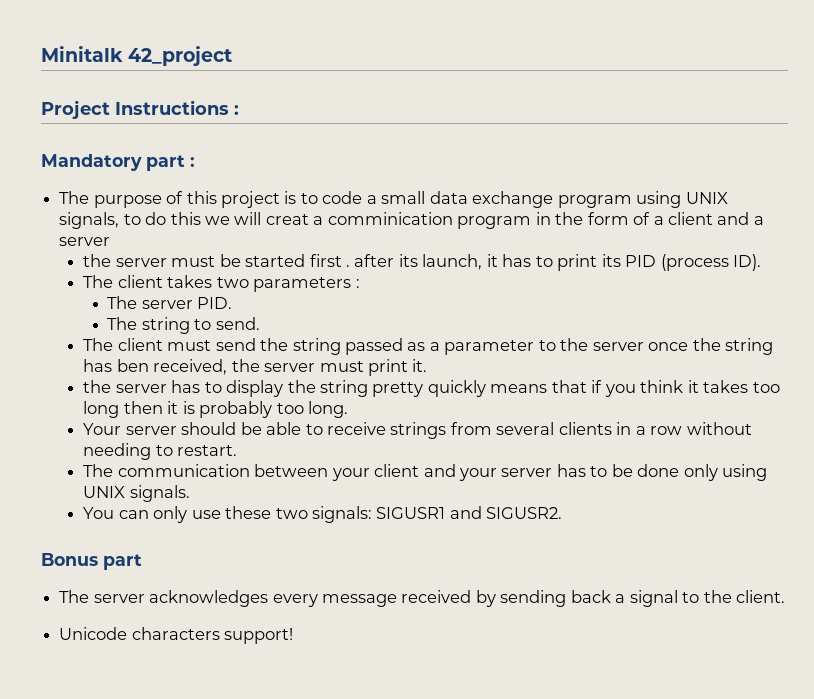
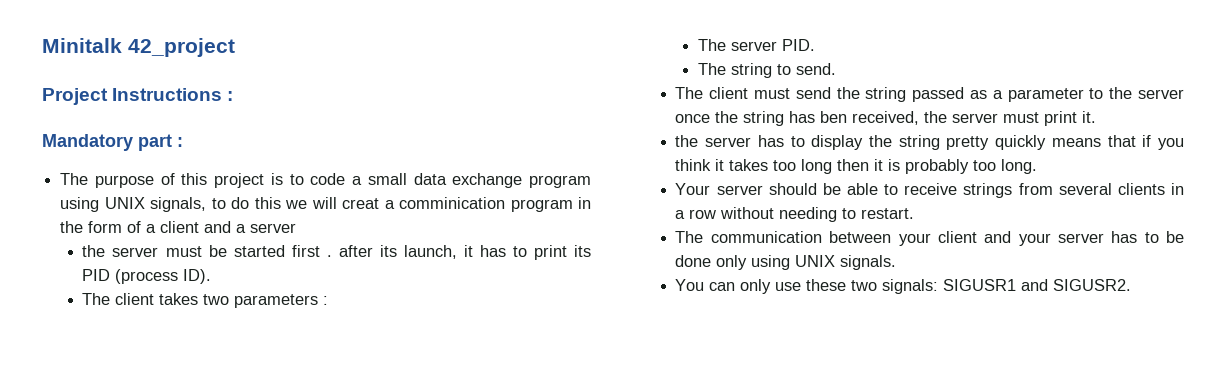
- Bonus part
- The server acknowledges every message received by sending back a signal to the client.
- Unicode characters support!

